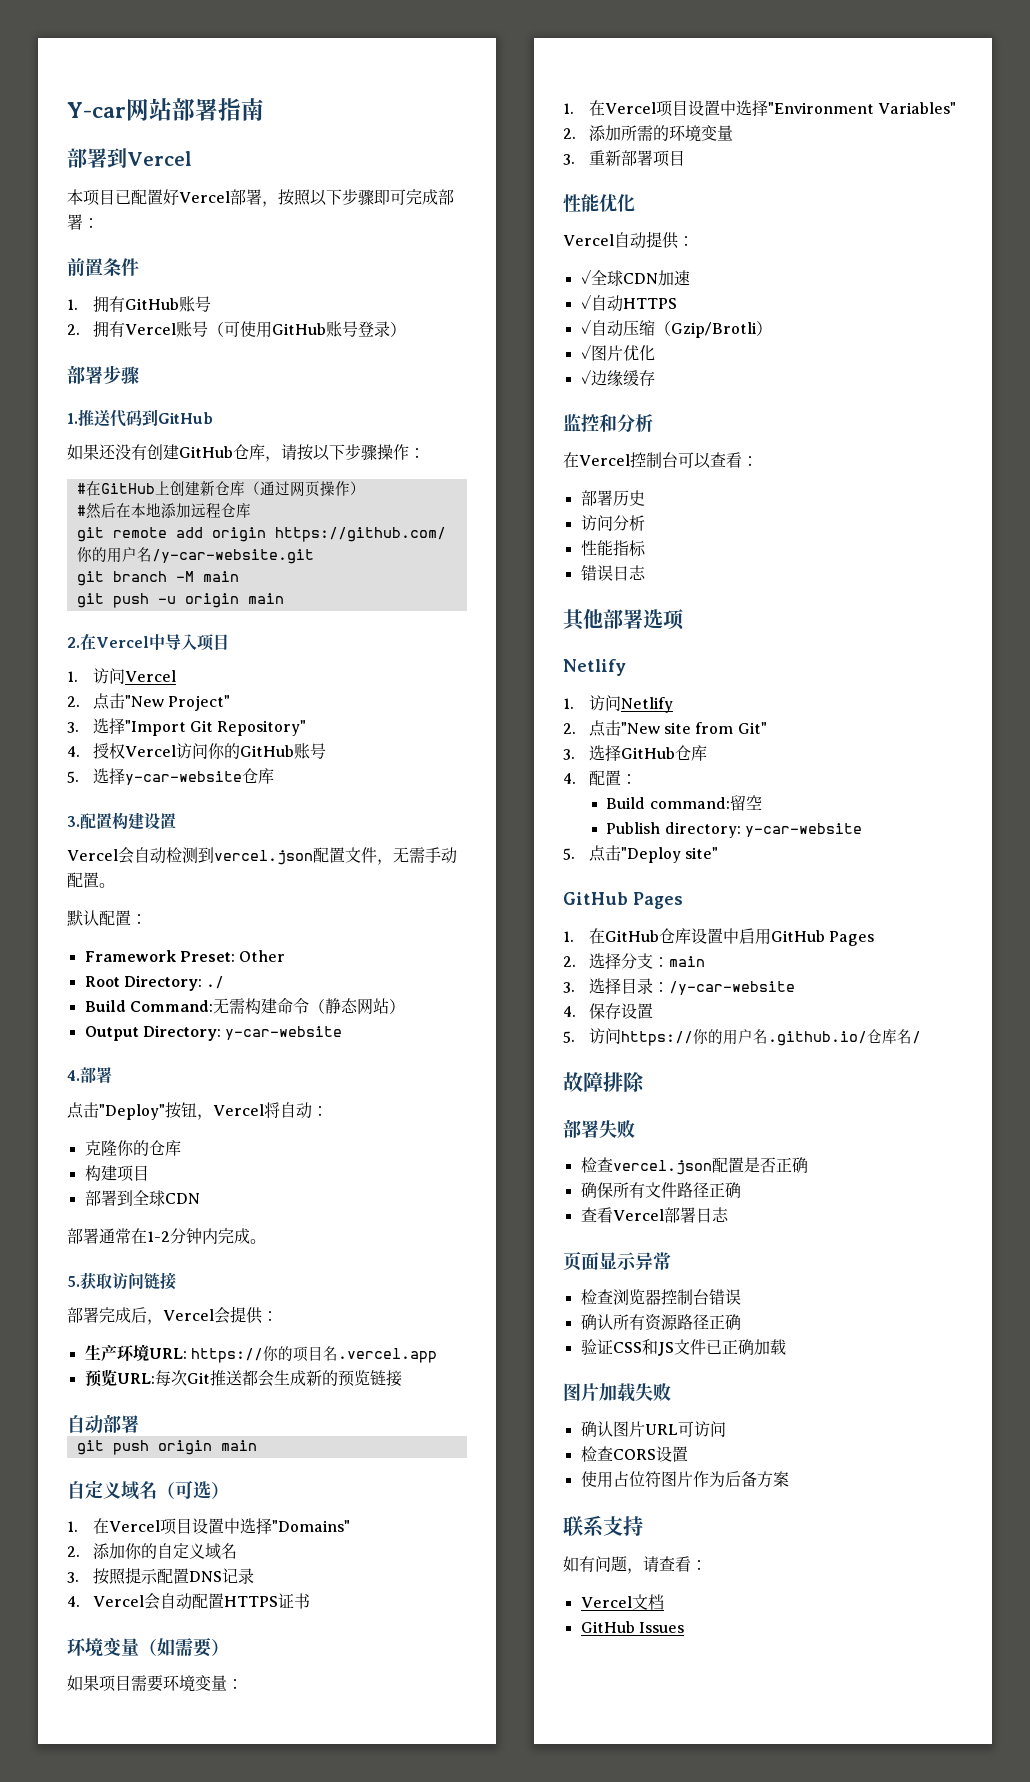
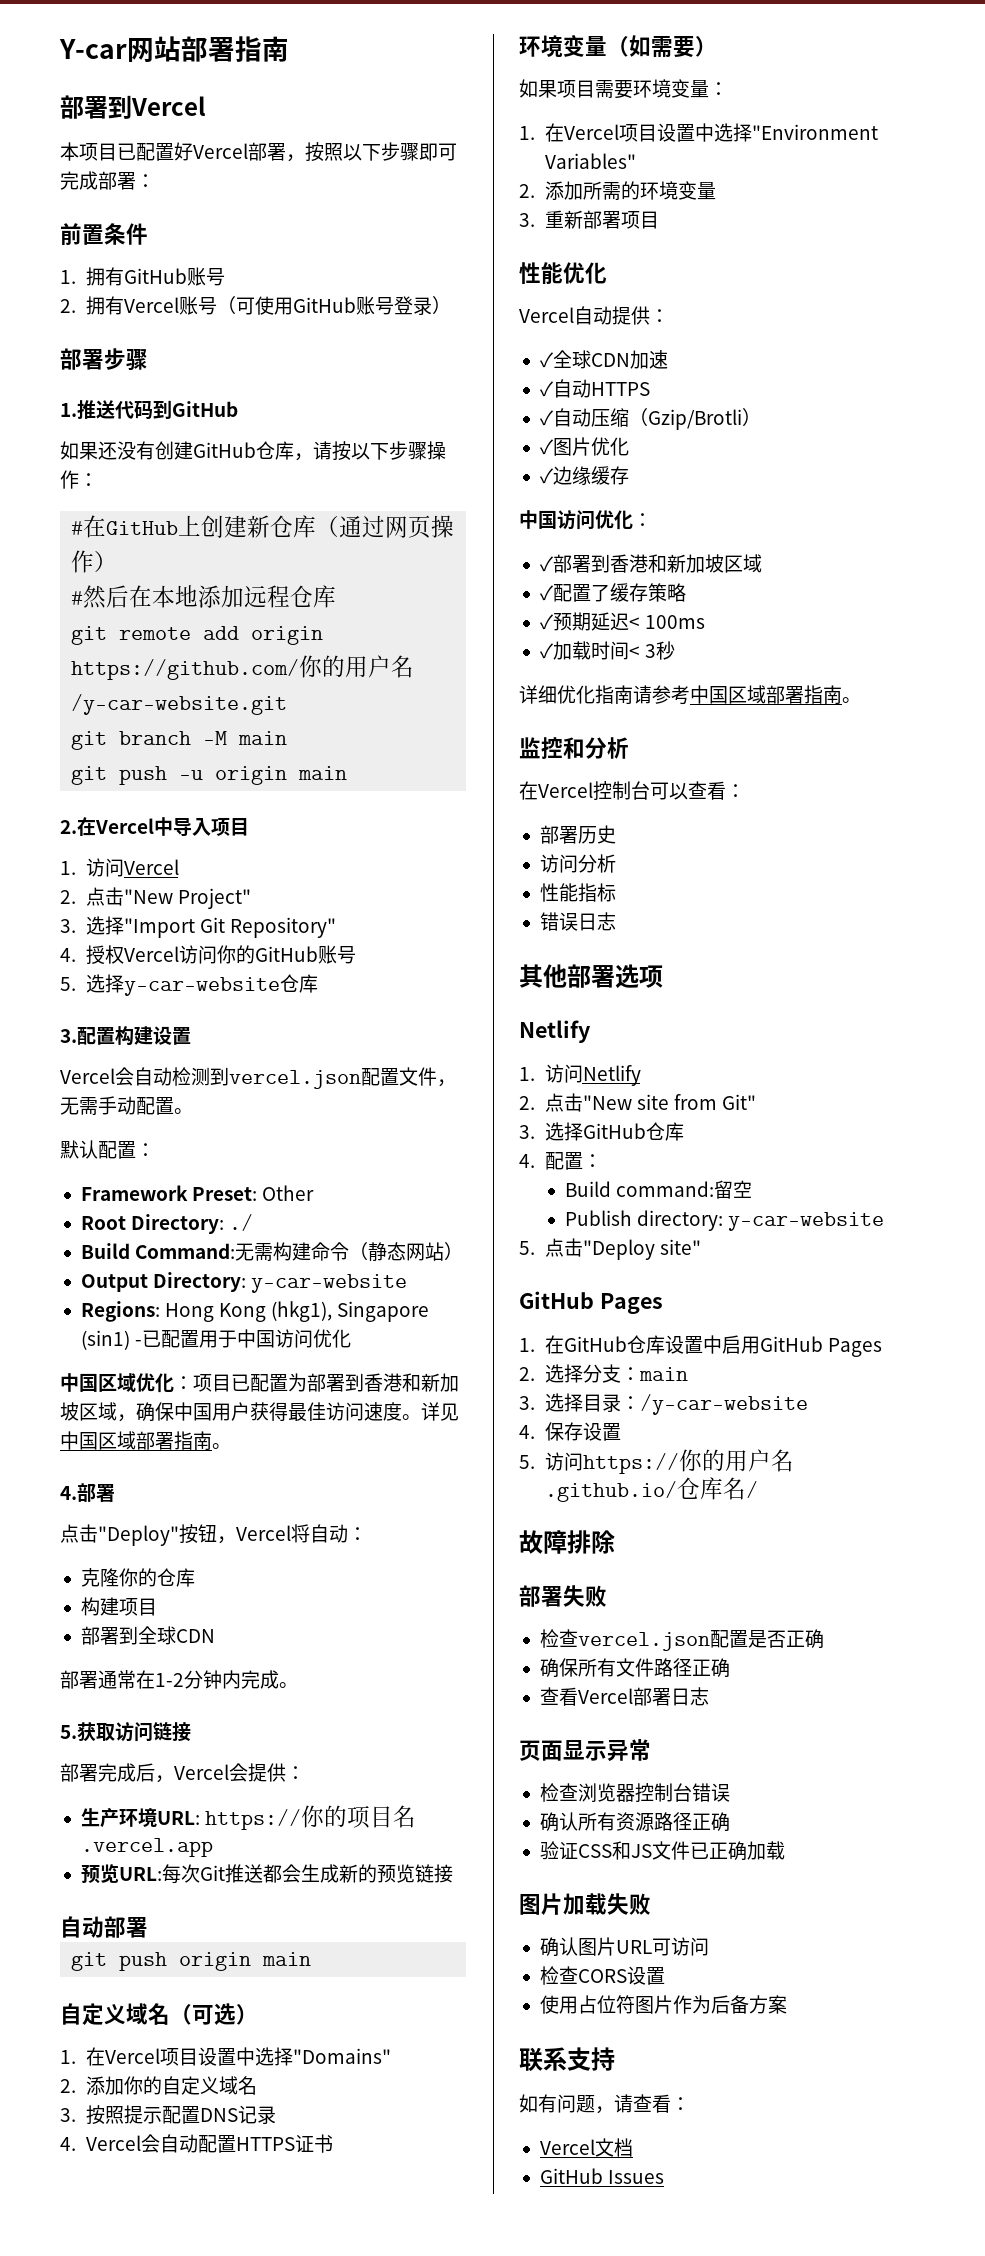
+ Regions: Hong Kong (hkg1), Singapore (sin1) -已配置用于中国访问优化
+ 中国区域优化：项目已配置为部署到香港和新加坡区域，确保中国用户获得最佳访问速度。详见中国区域部署指南。
+ 中国访问优化：
+ ✓部署到香港和新加坡区域
+ ✓配置了缓存策略
+ ✓预期延迟< 100ms
+ ✓加载时间< 3秒
+ 详细优化指南请参考中国区域部署指南。

